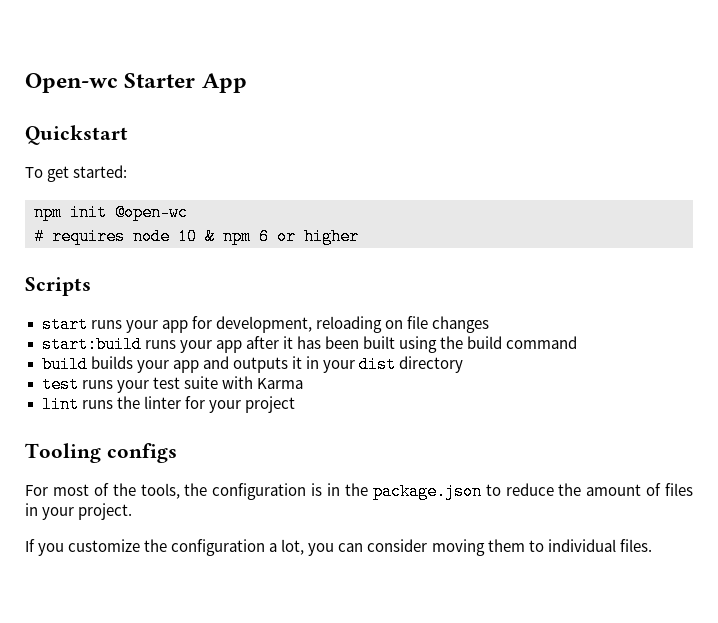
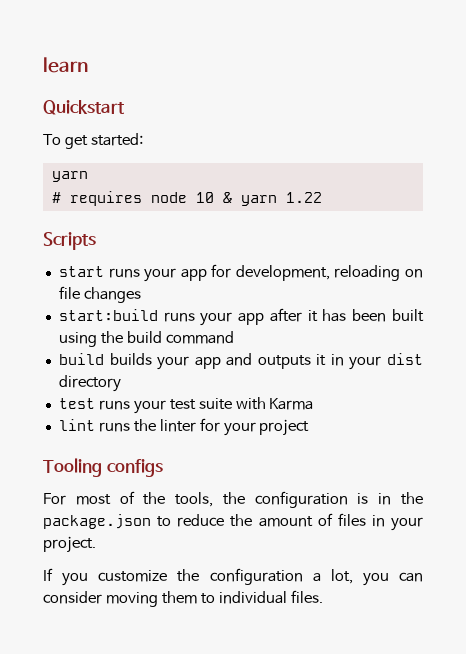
- Open-wc Starter App
+ learn
  To get started:
- npm init @open-wc
+ yarn
- # requires node 10 & npm 6 or higher
+ # requires node 10 & yarn 1.22

